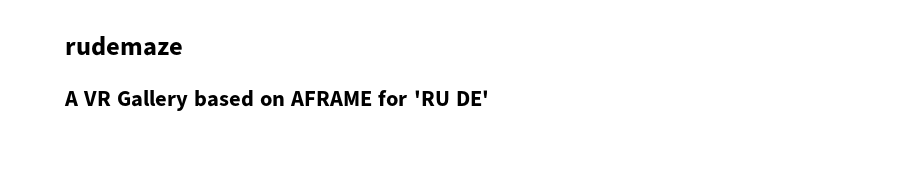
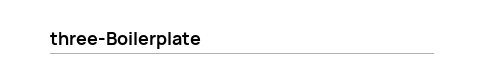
- rudemaze
- A VR Gallery based on AFRAME for 'RU DE'
+ three-Boilerplate

